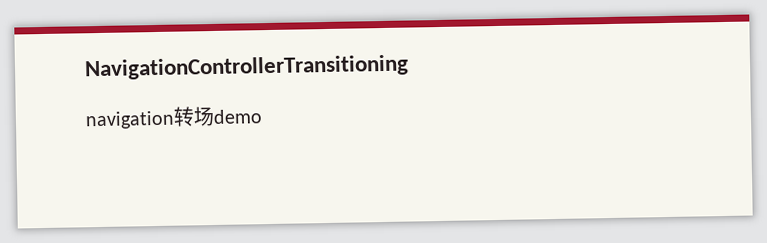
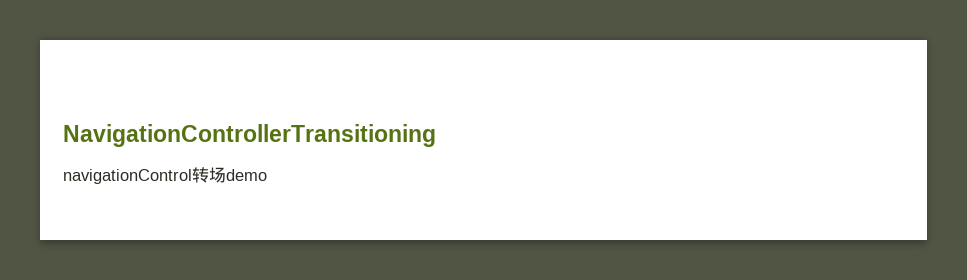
- navigation转场demo
+ navigationControl转场demo

